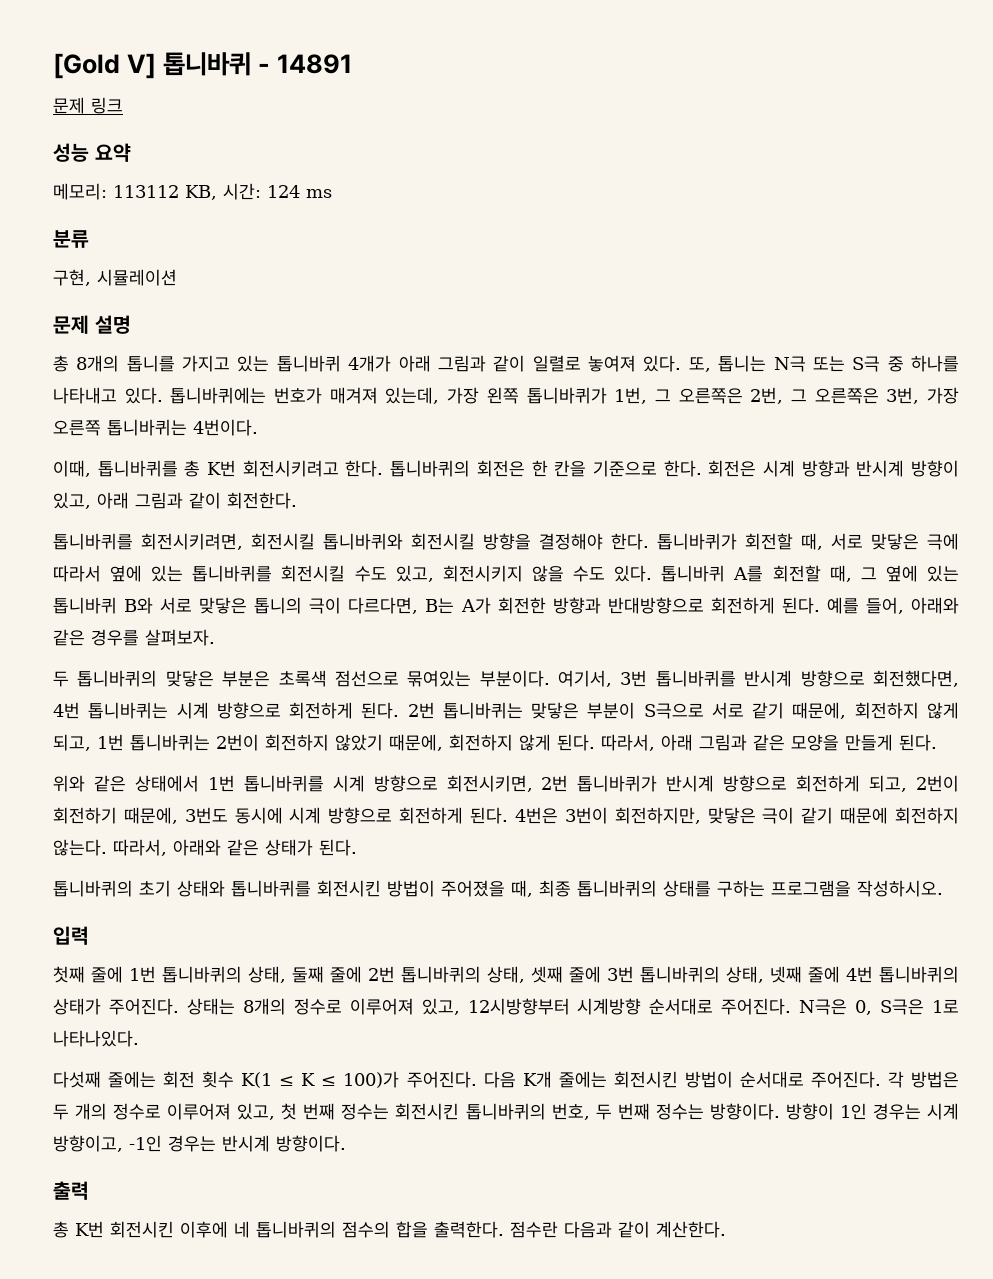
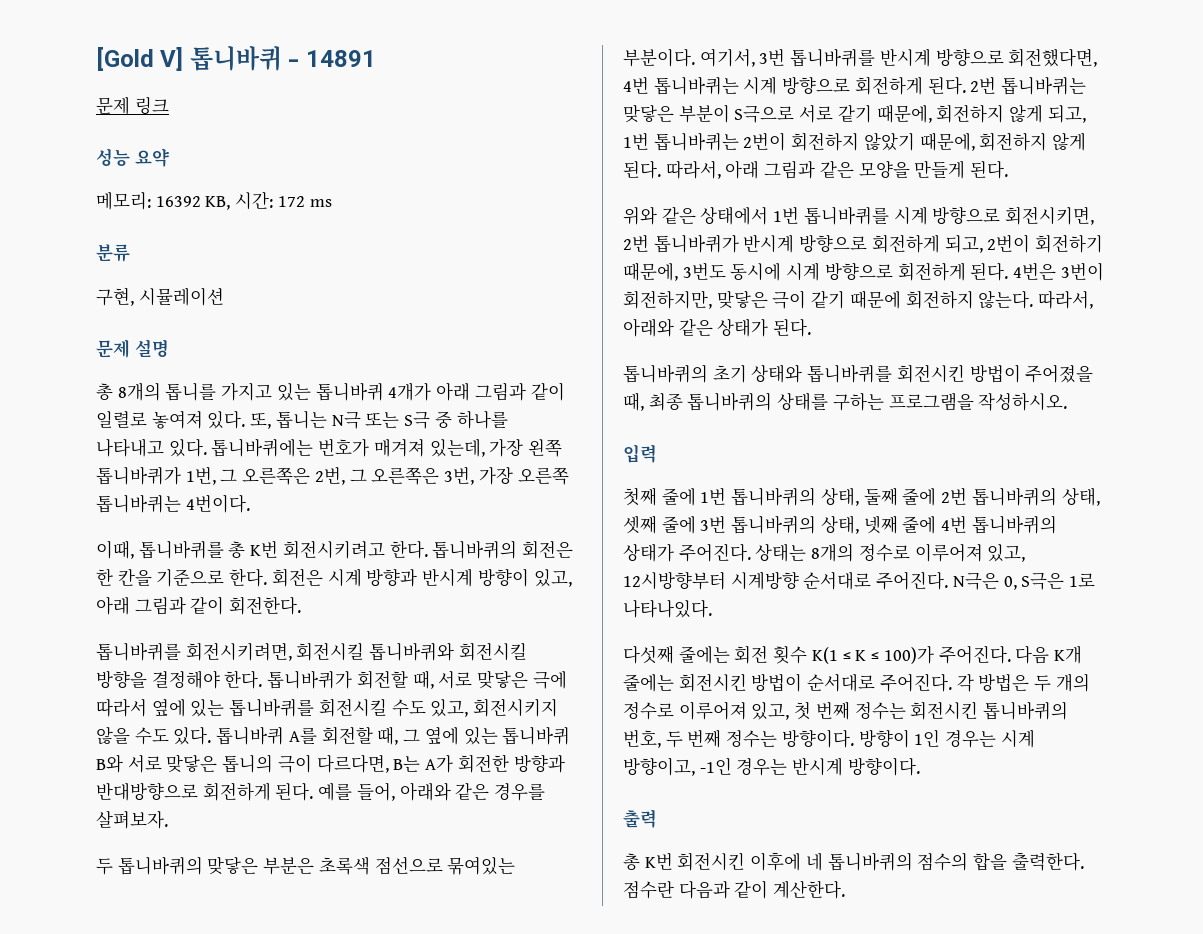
- 메모리: 113112 KB, 시간: 124 ms
+ 메모리: 16392 KB, 시간: 172 ms

